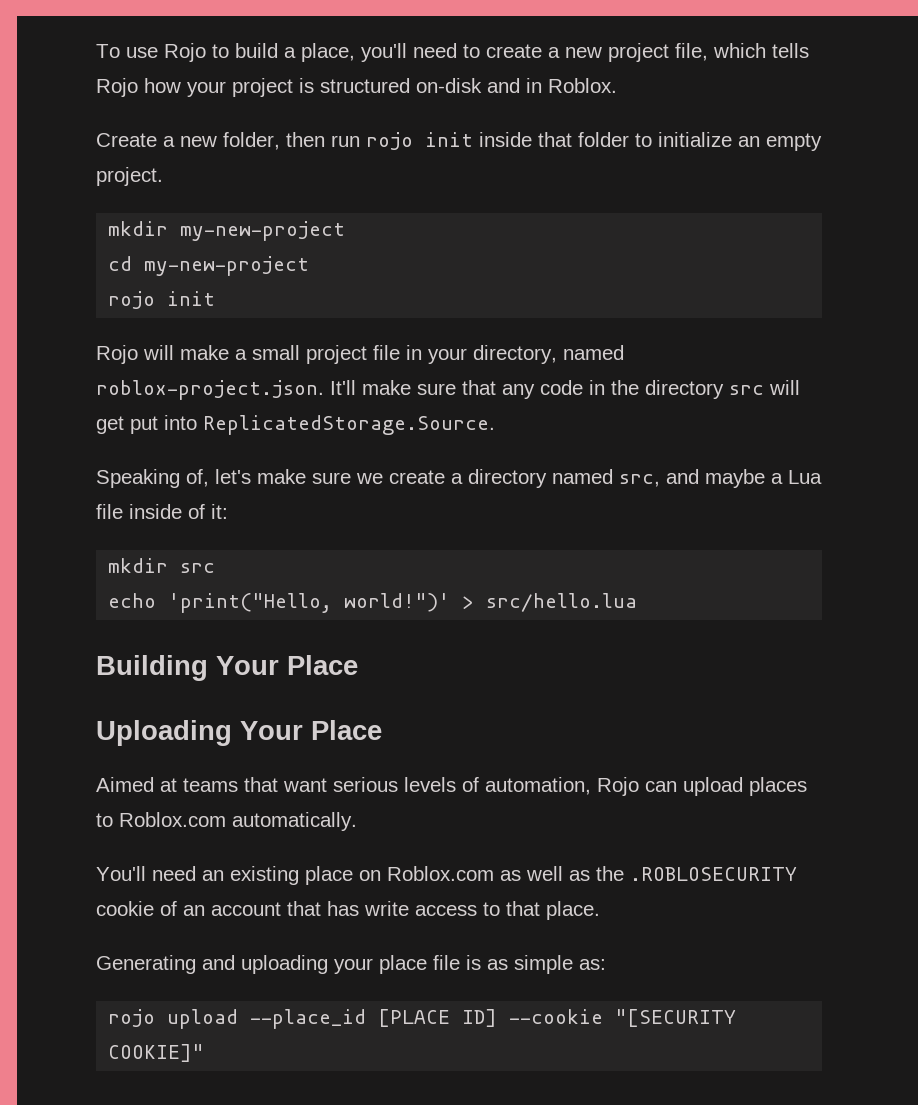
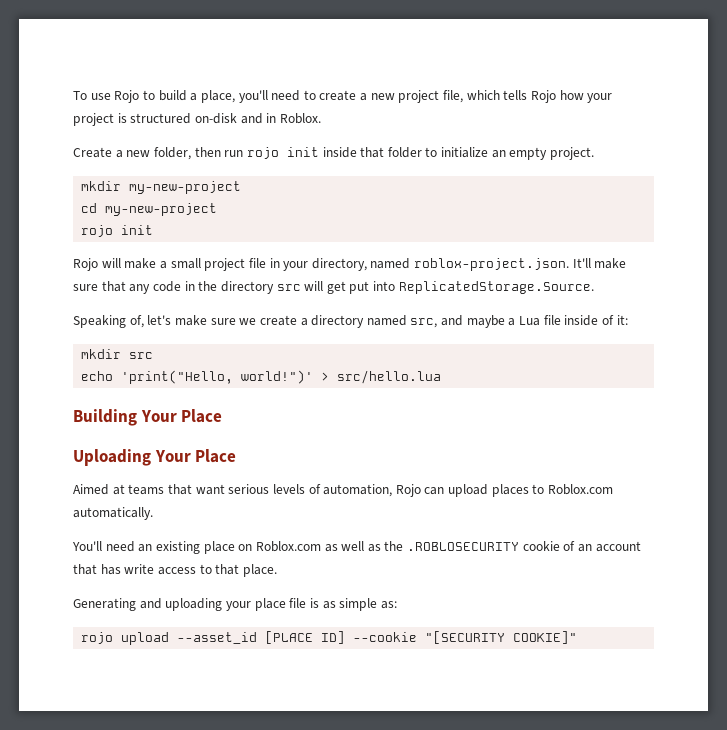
- rojo upload --place_id [PLACE ID] --cookie "[SECURITY COOKIE]"
+ rojo upload --asset_id [PLACE ID] --cookie "[SECURITY COOKIE]"

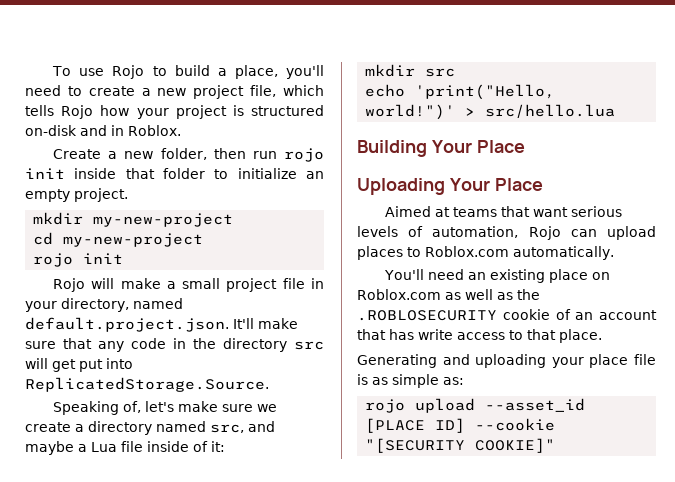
- Rojo will make a small project file in your directory, named roblox-project.json. It'll make sure that any code in the directory src will get put into ReplicatedStorage.Source.
+ Rojo will make a small project file in your directory, named default.project.json. It'll make sure that any code in the directory src will get put into ReplicatedStorage.Source.

